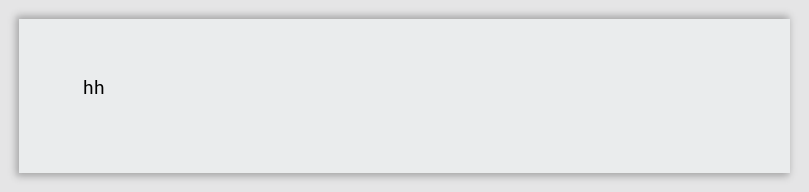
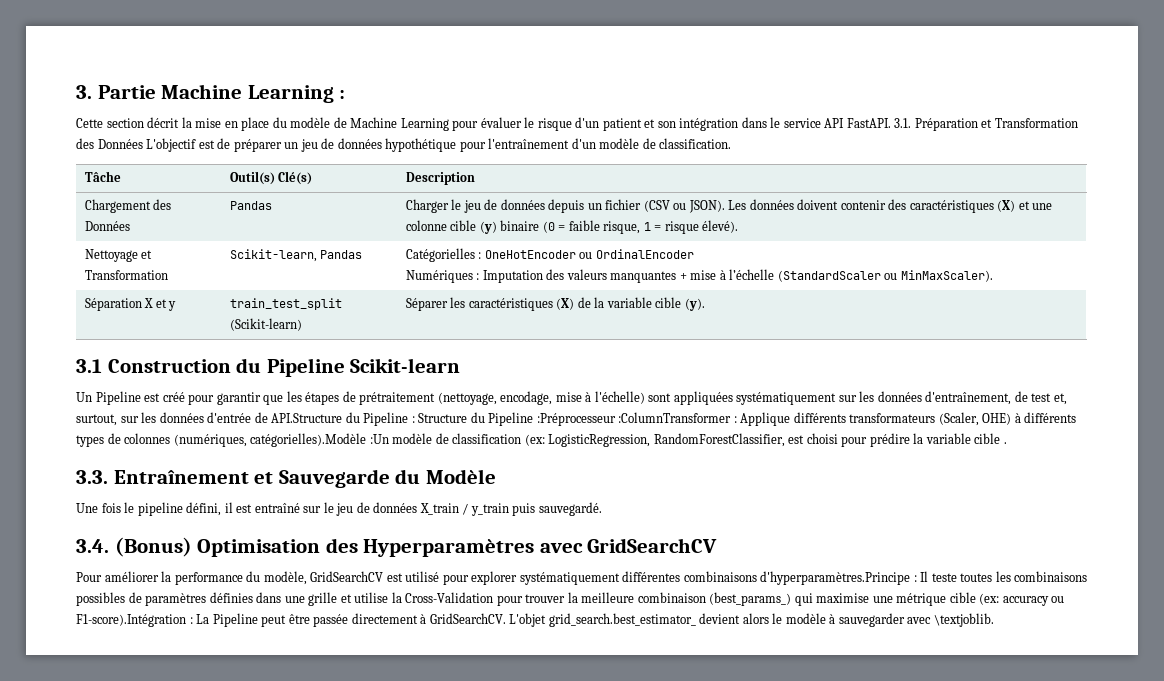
- hh
+ 3. Partie Machine Learning :
+ Cette section décrit la mise en place du modèle de Machine Learning pour évaluer le risque d'un patient et son intégration dans le service API FastAPI. 3.1. Préparation et Transformation des Données L'objectif est de préparer un jeu de données hypothétique pour l'entraînement d'un modèle de classification.
+ Tâche | Outil(s) Clé(s) | Description
+ Chargement des Données | Pandas | Charger le jeu de données depuis un fichier (CSV ou JSON). Les données doivent contenir des caractéristiques (X) et une colonne cible (y) binaire (0 = faible risque, 1 = risque élevé).
+ Nettoyage et Transformation | Scikit-learn, Pandas | Catégorielles : OneHotEncoder ou OrdinalEncoder
+ Numériques : Imputation des valeurs manquantes + mise à l’échelle (StandardScaler ou MinMaxScaler).
+ Séparation X et y | train_test_split (Scikit-learn) | Séparer les caractéristiques (X) de la variable cible (y).
+ 3.1 Construction du Pipeline Scikit-learn
+ Un Pipeline est créé pour garantir que les étapes de prétraitement (nettoyage, encodage, mise à l'échelle) sont appliquées systématiquement sur les données d'entraînement, de test et, surtout, sur les données d'entrée de API.Structure du Pipeline : Structure du Pipeline :Préprocesseur :ColumnTransformer : Applique différents transformateurs (Scaler, OHE) à différents types de colonnes (numériques, catégorielles).Modèle :Un modèle de classification (ex: LogisticRegression, RandomForestClassifier, est choisi pour prédire la variable cible .
+ 3.3. Entraînement et Sauvegarde du Modèle
+ Une fois le pipeline défini, il est entraîné sur le jeu de données X_train / y_train puis sauvegardé.
+ 3.4. (Bonus) Optimisation des Hyperparamètres avec GridSearchCV
+ Pour améliorer la performance du modèle, GridSearchCV est utilisé pour explorer systématiquement différentes combinaisons d'hyperparamètres.Principe : Il teste toutes les combinaisons possibles de paramètres définies dans une grille et utilise la Cross-Validation pour trouver la meilleure combinaison (best_params_) qui maximise une métrique cible (ex: accuracy ou F1-score).Intégration : La Pipeline peut être passée directement à GridSearchCV. L'objet grid_search.best_estimator_ devient alors le modèle à sauvegarder avec \textjoblib.

